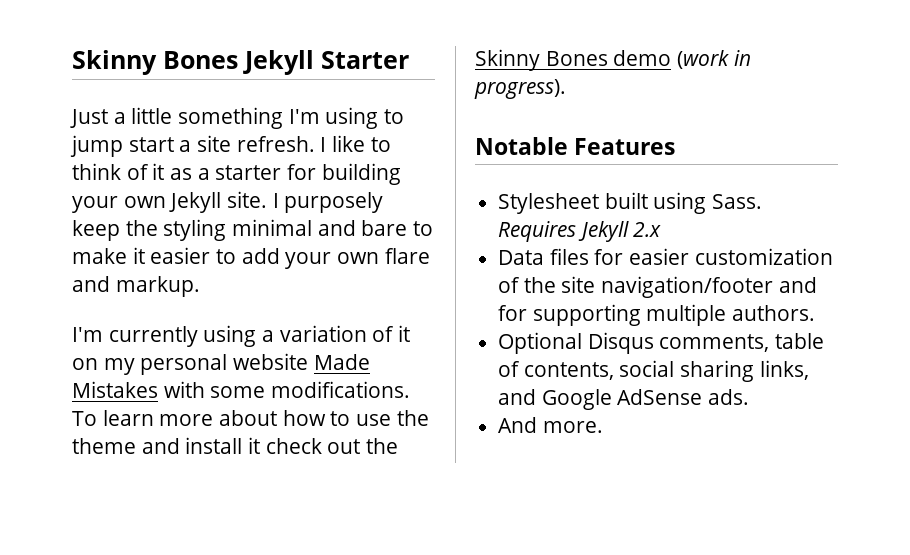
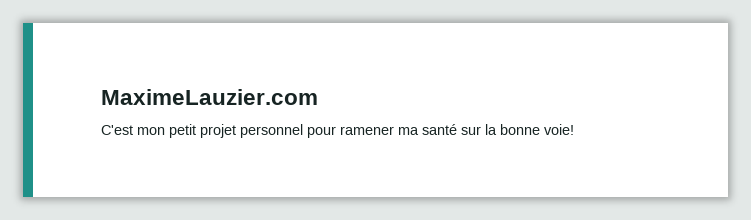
- Skinny Bones Jekyll Starter
- Just a little something I'm using to jump start a site refresh. I like to think of it as a starter for building your own Jekyll site. I purposely keep the styling minimal and bare to make it easier to add your own flare and markup.
- I'm currently using a variation of it on my personal website Made Mistakes with some modifications. To learn more about how to use the theme and install it check out the Skinny Bones demo (work in progress).
- Notable Features
- Stylesheet built using Sass. Requires Jekyll 2.x
- Data files for easier customization of the site navigation/footer and for supporting multiple authors.
- Optional Disqus comments, table of contents, social sharing links, and Google AdSense ads.
- And more.
+ MaximeLauzier.com
+ C'est mon petit projet personnel pour ramener ma santé sur la bonne voie!

